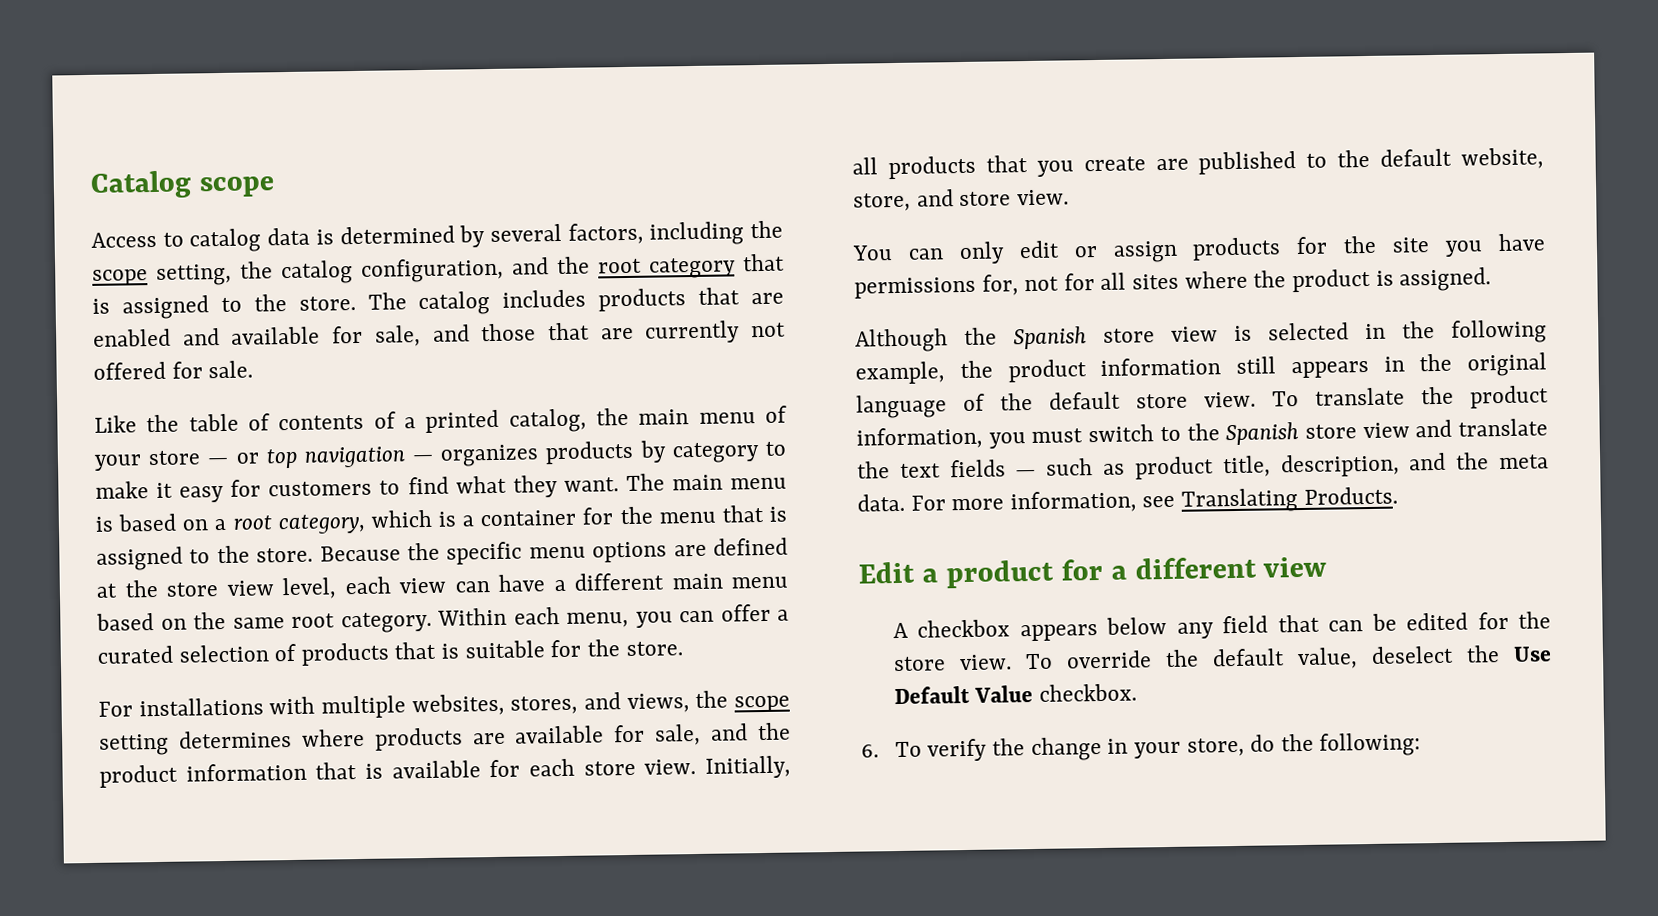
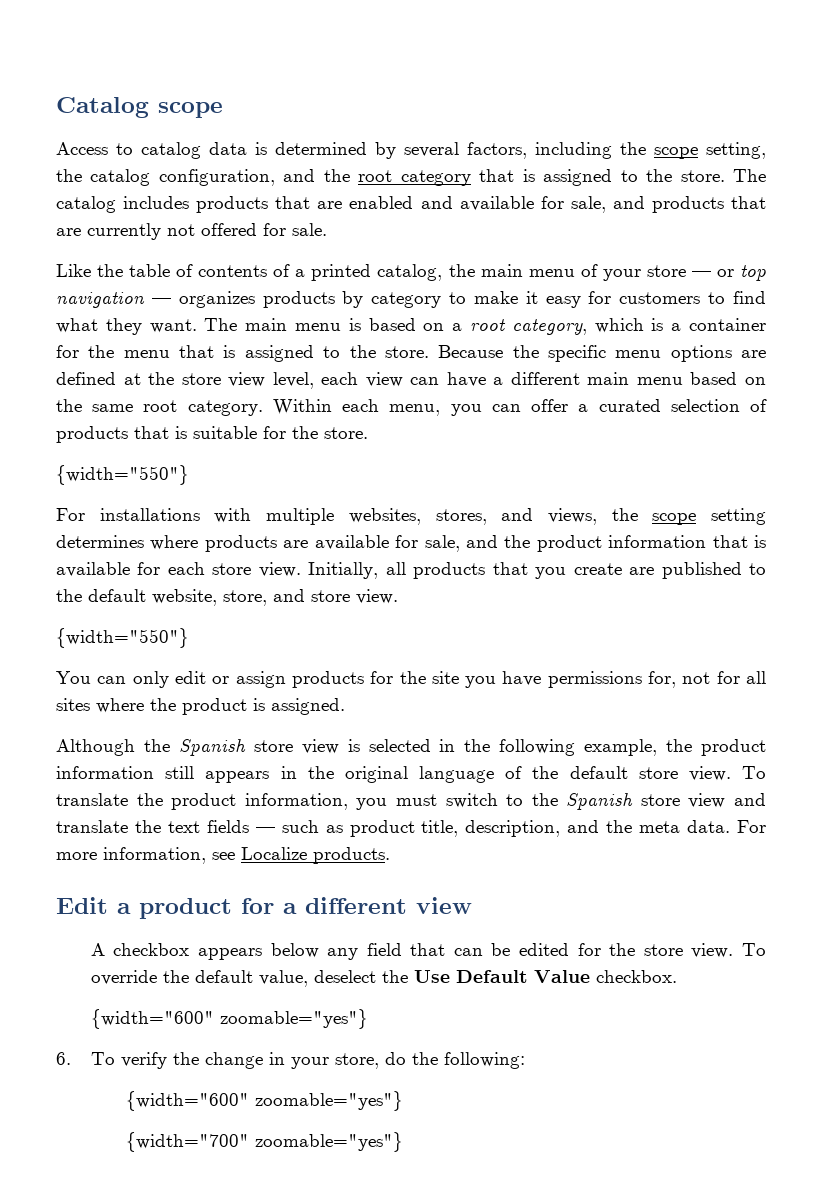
- The catalog includes products that are enabled and available for sale, and those that are currently not offered for sale.
+ The catalog includes products that are enabled and available for sale, and products that are currently not offered for sale.
  Within each menu, you can offer a curated selection of products that is suitable for the store.
+ {width="550"}
  Initially, all products that you create are published to the default website, store, and store view.
+ {width="550"}
- For more information, see Translating Products.
+ For more information, see Localize products.
  To override the default value, deselect the Use Default Value checkbox.
+ {width="600" zoomable="yes"}
  6. To verify the change in your store, do the following:
+ {width="600" zoomable="yes"}
+ {width="700" zoomable="yes"}

